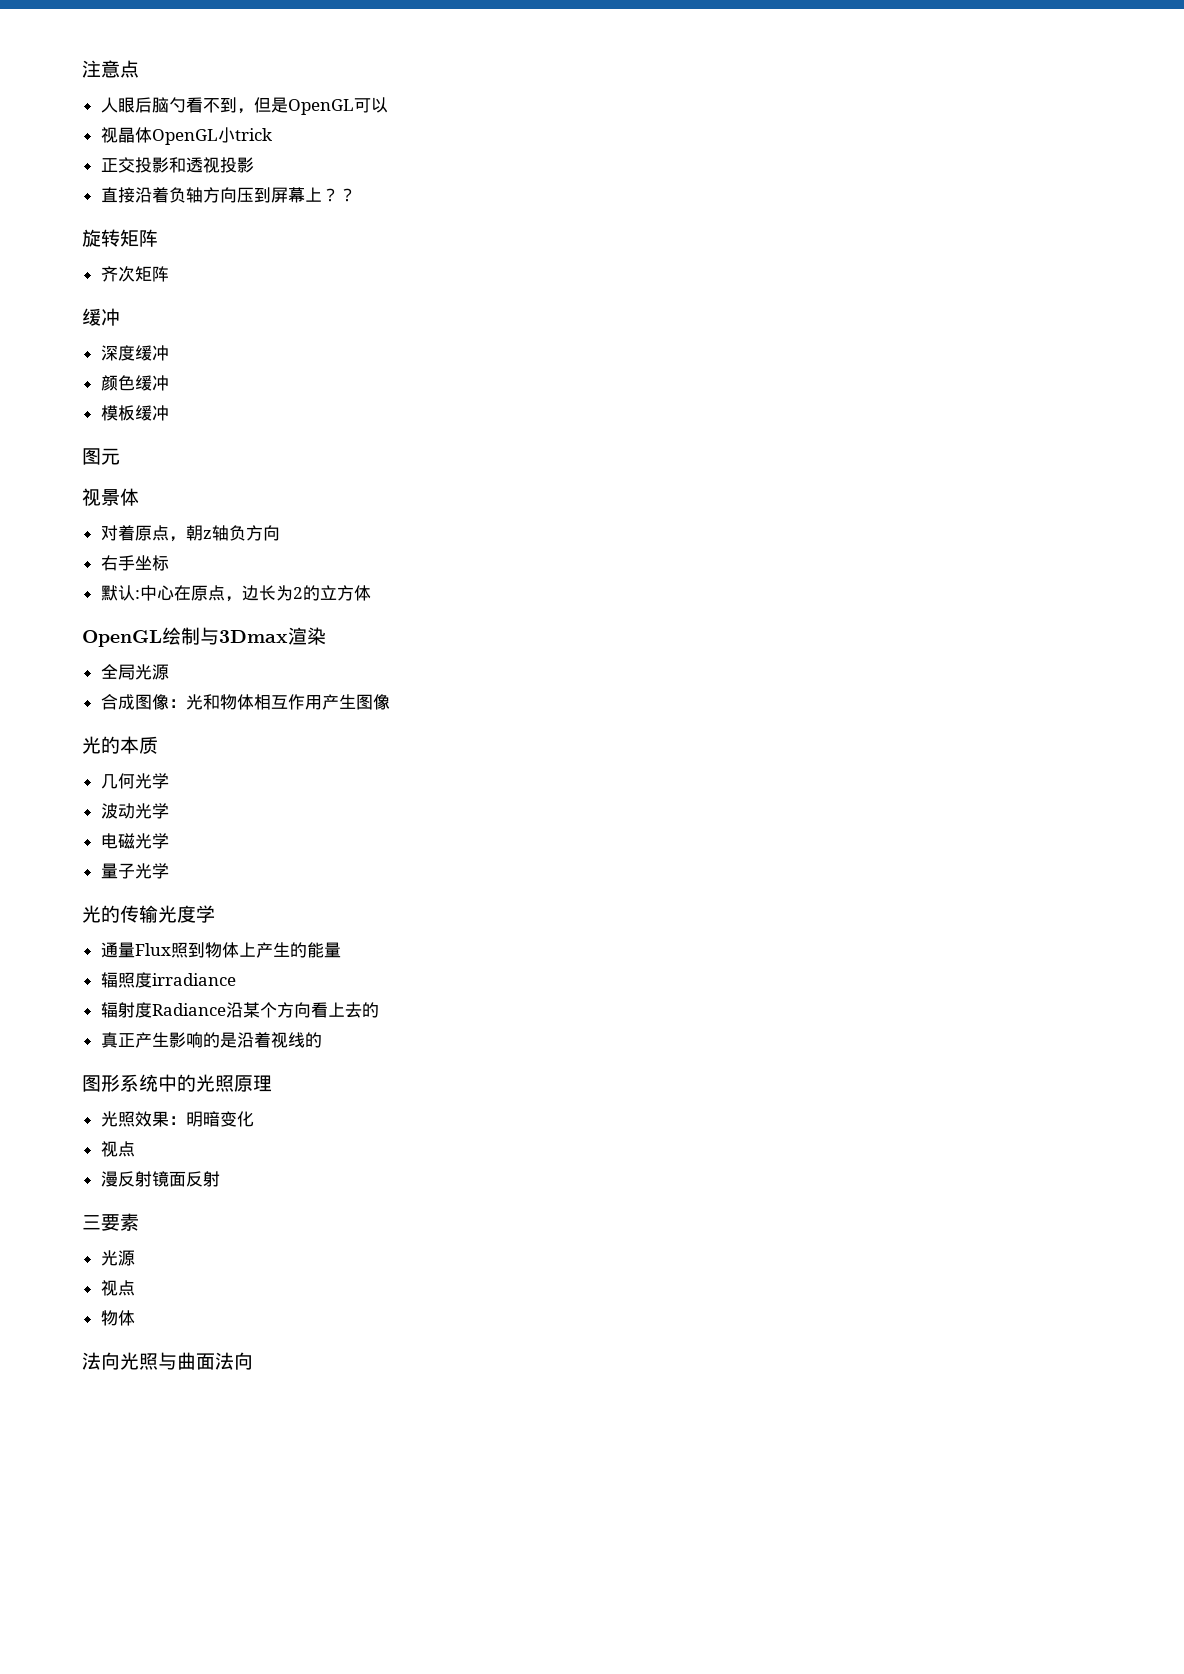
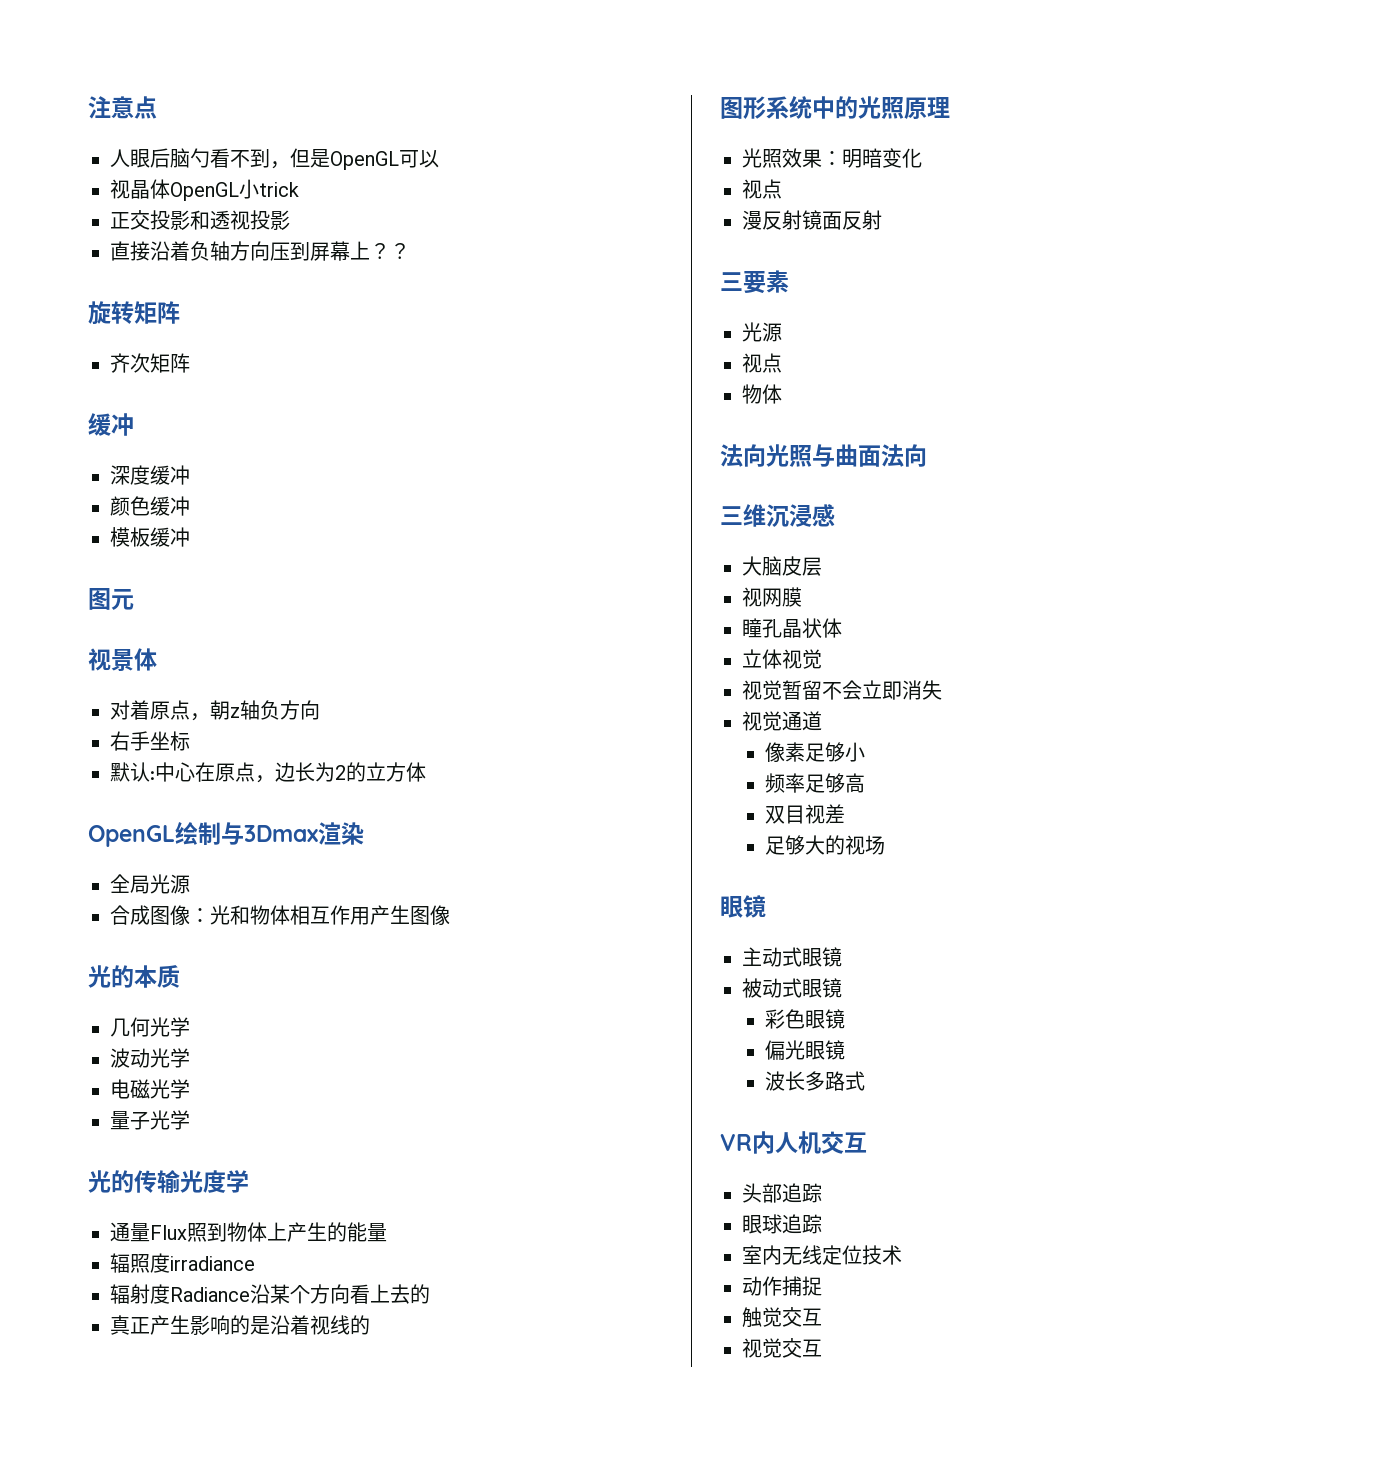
+ 三维沉浸感
+ 大脑皮层
+ 视网膜
+ 瞳孔晶状体
+ 立体视觉
+ 视觉暂留不会立即消失
+ 视觉通道
+ 像素足够小
+ 频率足够高
+ 双目视差
+ 足够大的视场
+ 眼镜
+ 主动式眼镜
+ 被动式眼镜
+ 彩色眼镜
+ 偏光眼镜
+ 波长多路式
+ VR内人机交互
+ 头部追踪
+ 眼球追踪
+ 室内无线定位技术
+ 动作捕捉
+ 触觉交互
+ 视觉交互

